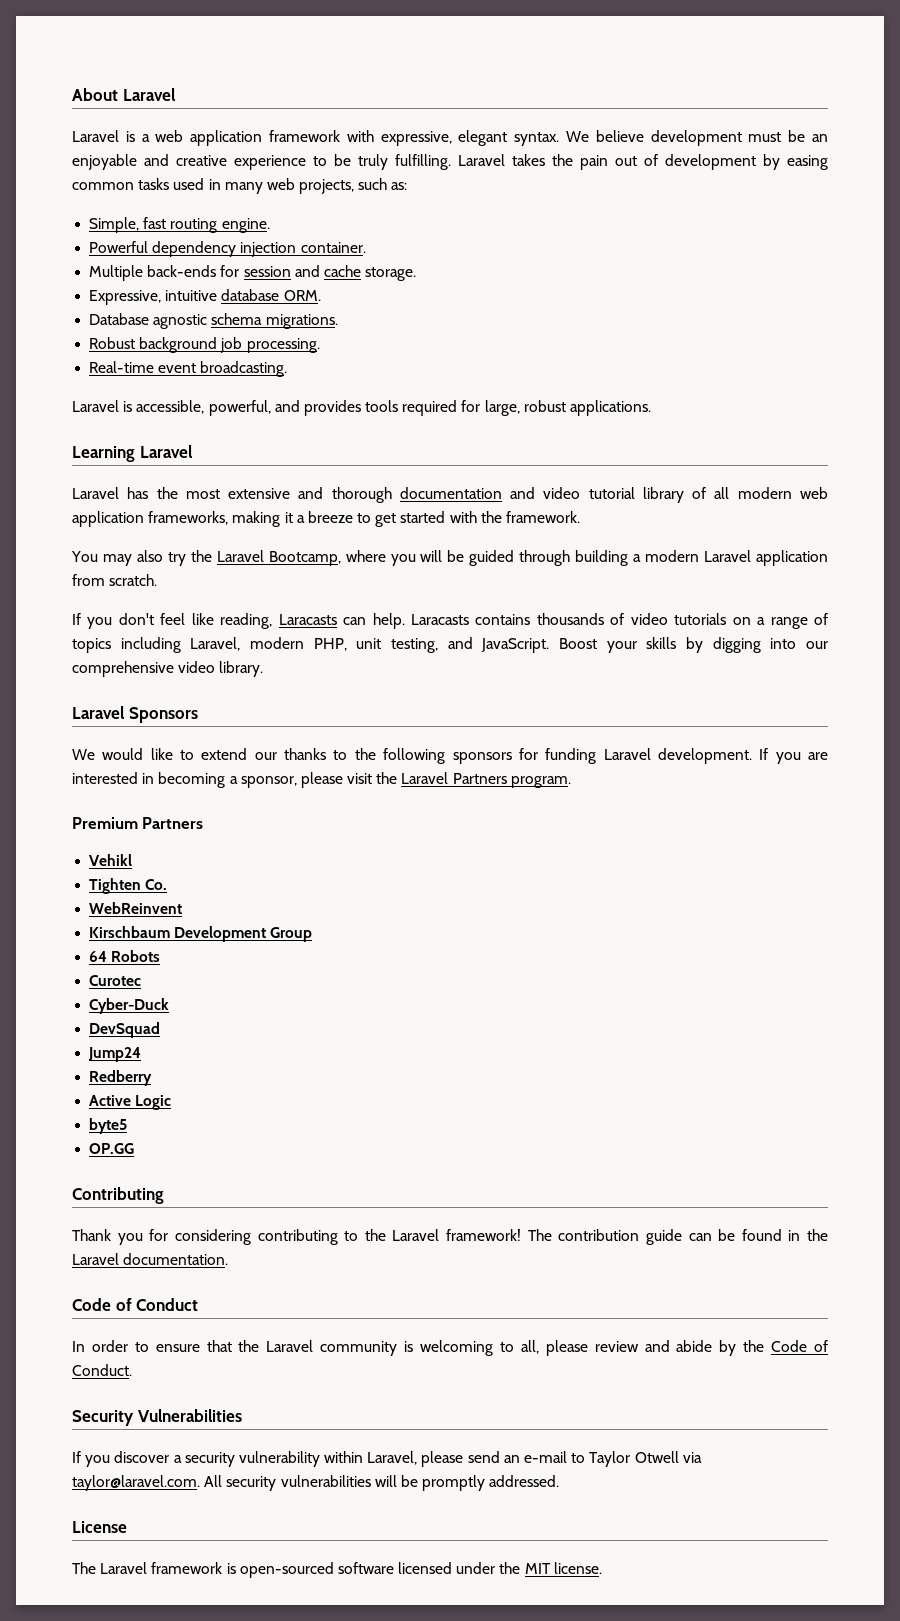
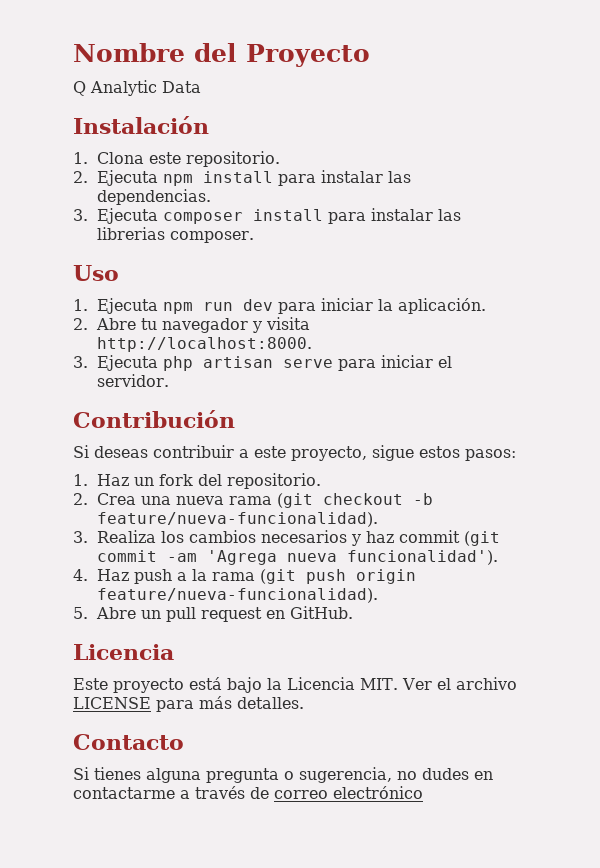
- About Laravel
- Laravel is a web application framework with expressive, elegant syntax. We believe development must be an enjoyable and creative experience to be truly fulfilling. Laravel takes the pain out of development by easing common tasks used in many web projects, such as:
- Simple, fast routing engine.
- Powerful dependency injection container.
- Multiple back-ends for session and cache storage.
- Expressive, intuitive database ORM.
- Database agnostic schema migrations.
- Robust background job processing.
- Real-time event broadcasting.
- Laravel is accessible, powerful, and provides tools required for large, robust applications.
- Learning Laravel
- Laravel has the most extensive and thorough documentation and video tutorial library of all modern web application frameworks, making it a breeze to get started with the framework.
- You may also try the Laravel Bootcamp, where you will be guided through building a modern Laravel application from scratch.
- If you don't feel like reading, Laracasts can help. Laracasts contains thousands of video tutorials on a range of topics including Laravel, modern PHP, unit testing, and JavaScript. Boost your skills by digging into our comprehensive video library.
- Laravel Sponsors
- We would like to extend our thanks to the following sponsors for funding Laravel development. If you are interested in becoming a sponsor, please visit the Laravel Partners program.
- Premium Partners
- Vehikl
- Tighten Co.
- WebReinvent
- Kirschbaum Development Group
- 64 Robots
- Curotec
- Cyber-Duck
- DevSquad
- Jump24
- Redberry
- Active Logic
- byte5
- OP.GG
- Contributing
- Thank you for considering contributing to the Laravel framework! The contribution guide can be found in the Laravel documentation.
- Code of Conduct
- In order to ensure that the Laravel community is welcoming to all, please review and abide by the Code of Conduct.
- Security Vulnerabilities
- If you discover a security vulnerability within Laravel, please send an e-mail to Taylor Otwell via taylor@laravel.com. All security vulnerabilities will be promptly addressed.
- License
- The Laravel framework is open-sourced software licensed under the MIT license.
+ Nombre del Proyecto
+ Q Analytic Data
+ Instalación
+ 1. Clona este repositorio.
+ 2. Ejecuta npm install para instalar las dependencias.
+ 3. Ejecuta composer install para instalar las librerias composer.
+ Uso
+ 1. Ejecuta npm run dev para iniciar la aplicación.
+ 2. Abre tu navegador y visita http://localhost:8000.
+ 3. Ejecuta php artisan serve para iniciar el servidor.
+ Contribución
+ Si deseas contribuir a este proyecto, sigue estos pasos:
+ 1. Haz un fork del repositorio.
+ 2. Crea una nueva rama (git checkout -b feature/nueva-funcionalidad).
+ 3. Realiza los cambios necesarios y haz commit (git commit -am 'Agrega nueva funcionalidad').
+ 4. Haz push a la rama (git push origin feature/nueva-funcionalidad).
+ 5. Abre un pull request en GitHub.
+ Licencia
+ Este proyecto está bajo la Licencia MIT. Ver el archivo LICENSE para más detalles.
+ Contacto
+ Si tienes alguna pregunta o sugerencia, no dudes en contactarme a través de correo electrónico

